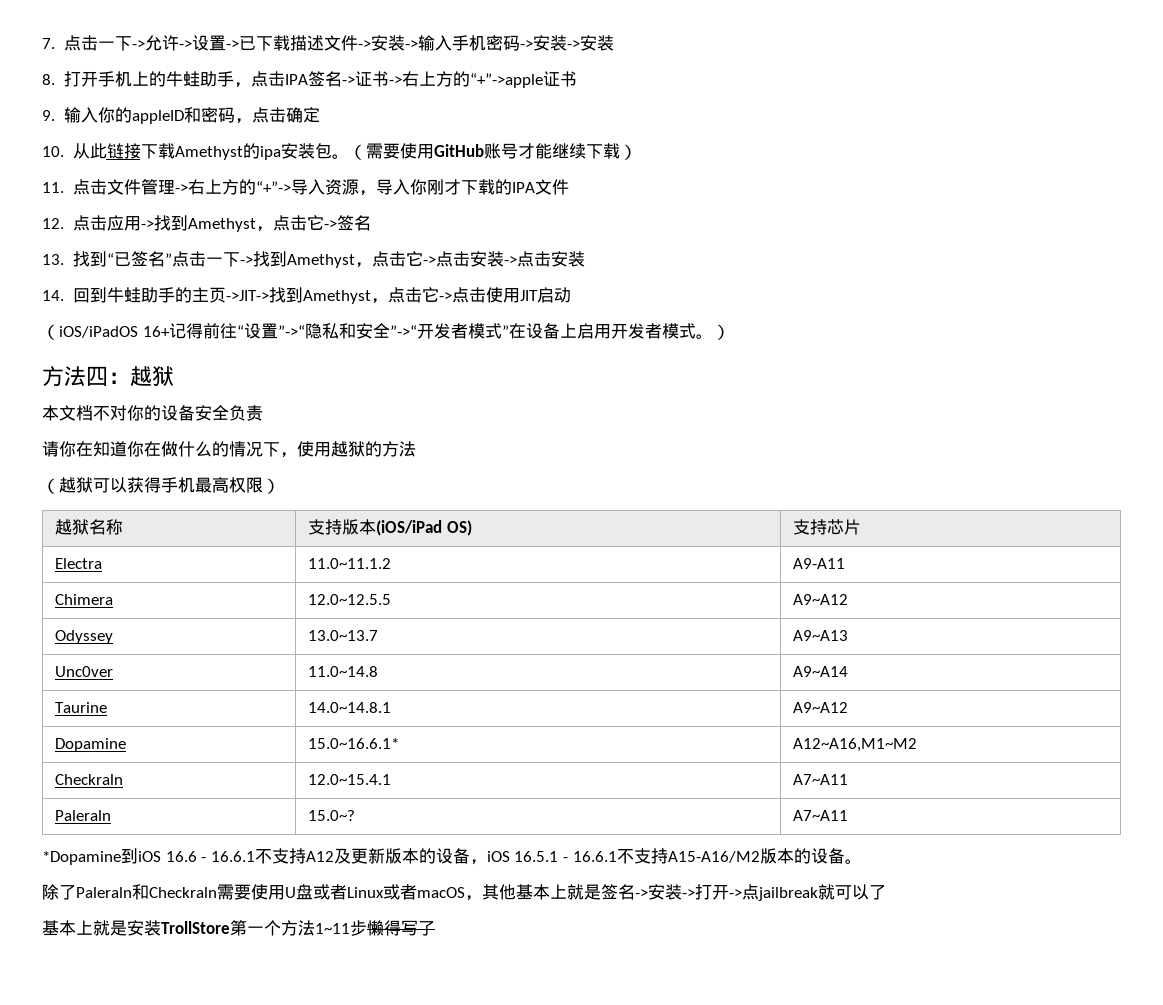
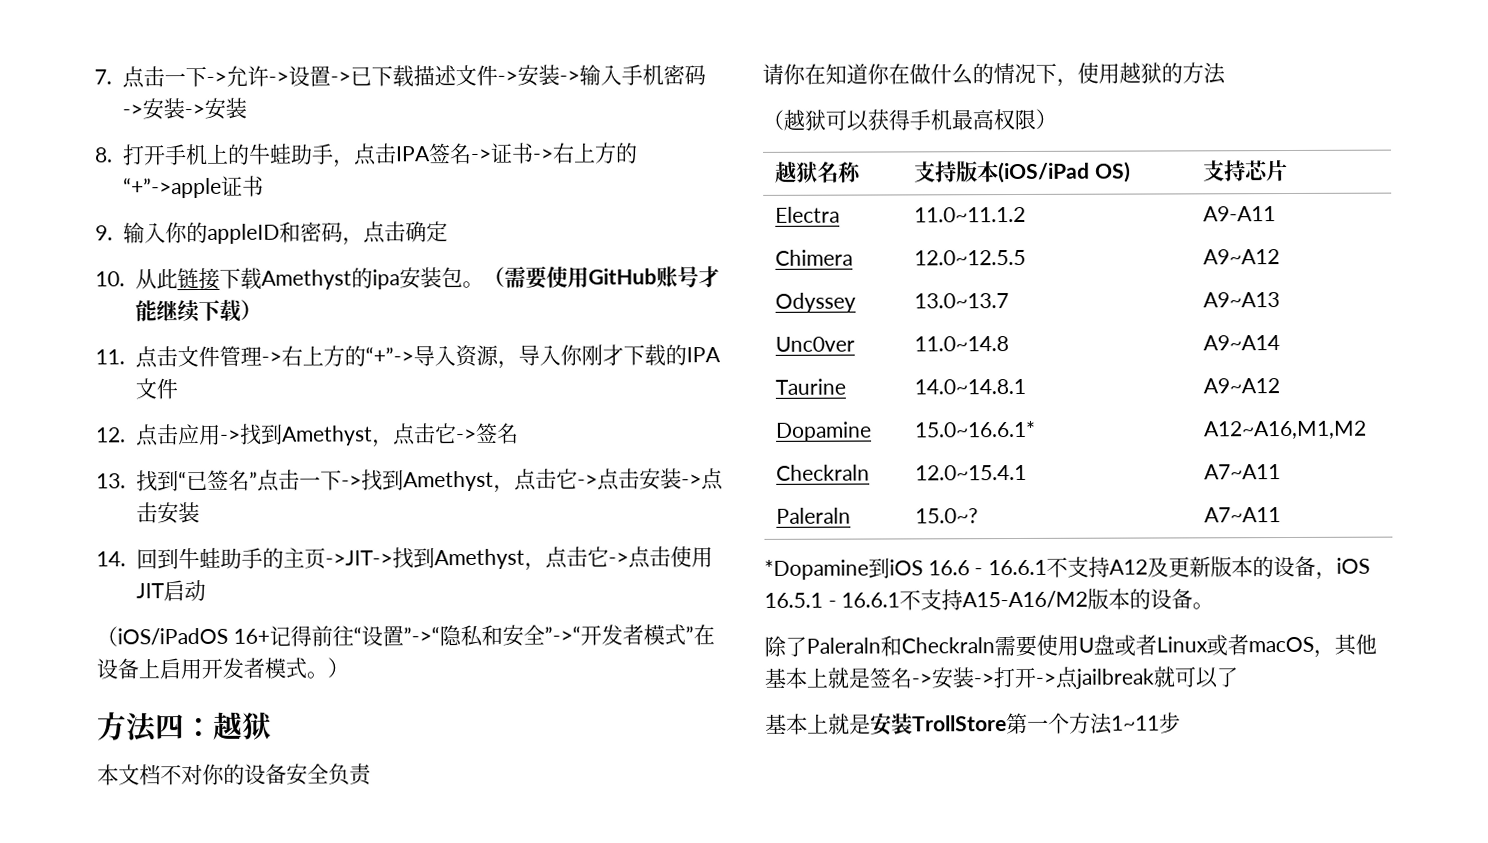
- Dopamine | 15.0~16.6.1* | A12~A16,M1~M2
+ Dopamine | 15.0~16.6.1* | A12~A16,M1,M2
- 基本上就是安装TrollStore第一个方法1~11步懒得写了
+ 基本上就是安装TrollStore第一个方法1~11步

